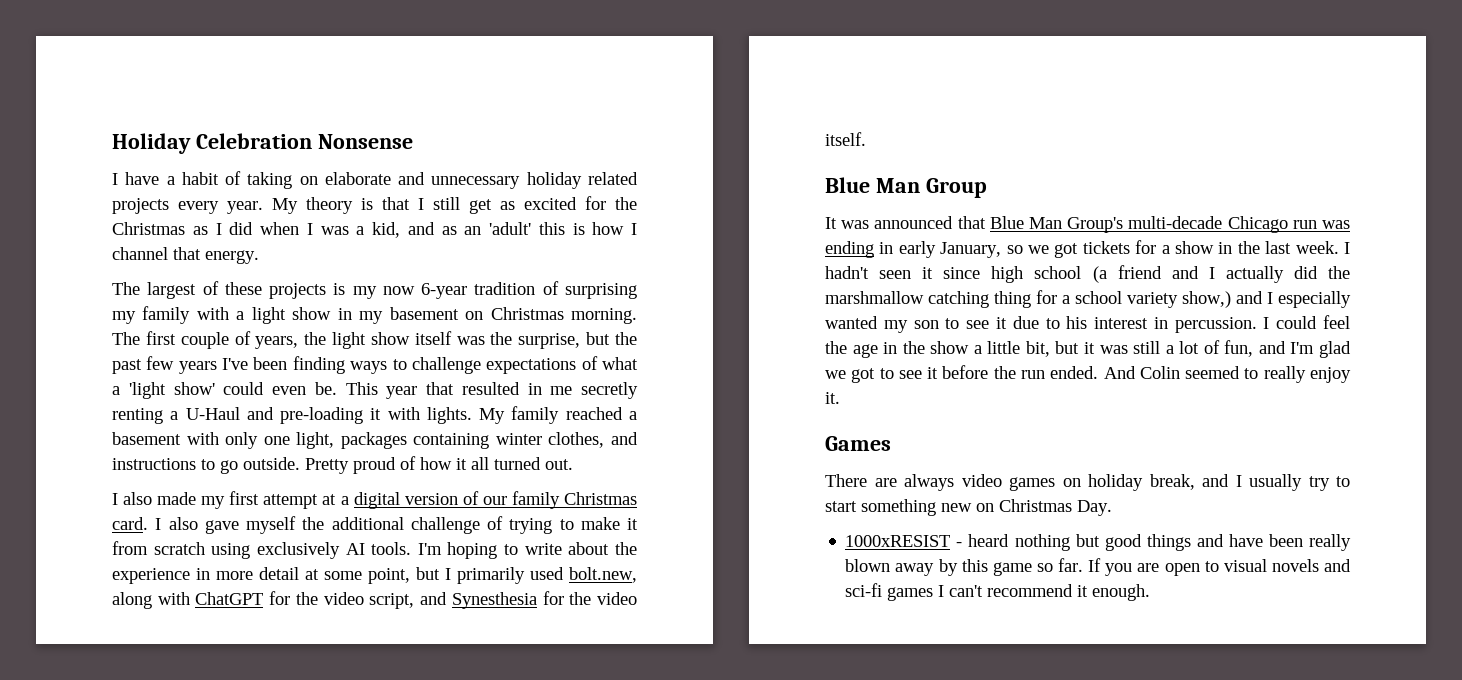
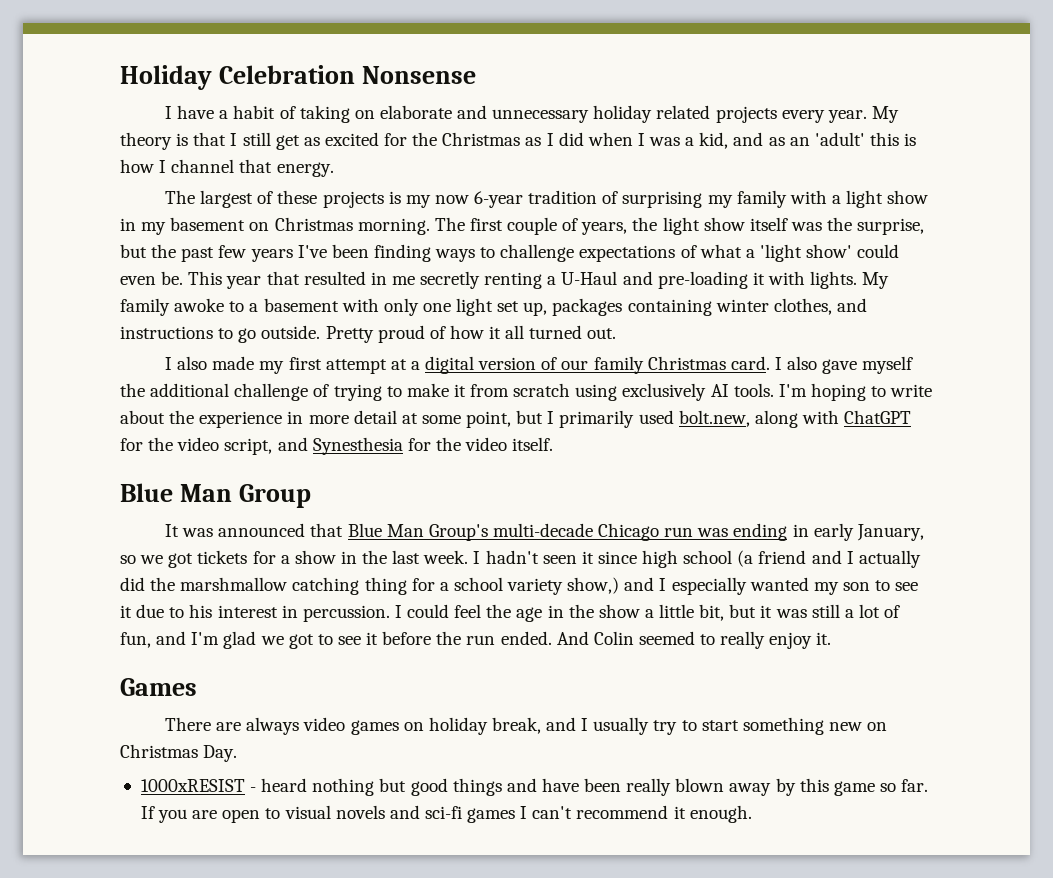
- My family reached a basement with only one light, packages containing winter clothes, and instructions to go outside.
+ My family awoke to a basement with only one light set up, packages containing winter clothes, and instructions to go outside.

